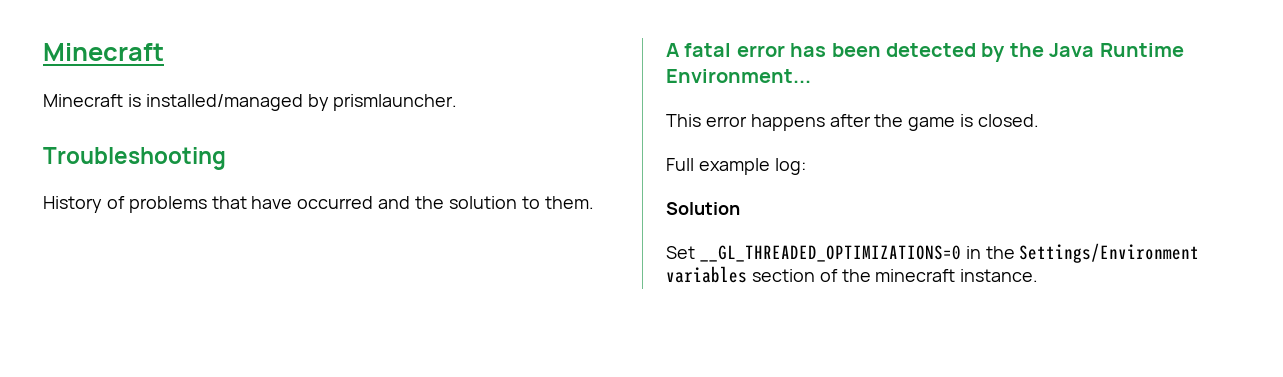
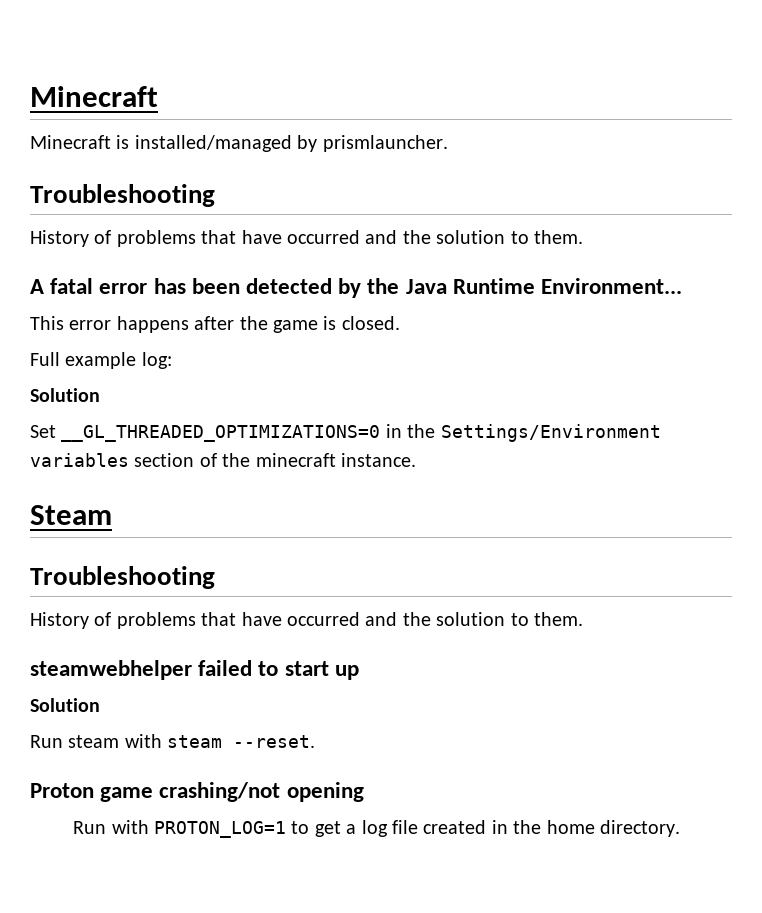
+ Steam
+ Troubleshooting
+ History of problems that have occurred and the solution to them.
+ steamwebhelper failed to start up
+ Solution
+ Run steam with steam --reset.
+ Proton game crashing/not opening
+ Run with PROTON_LOG=1 to get a log file created in the home directory.

